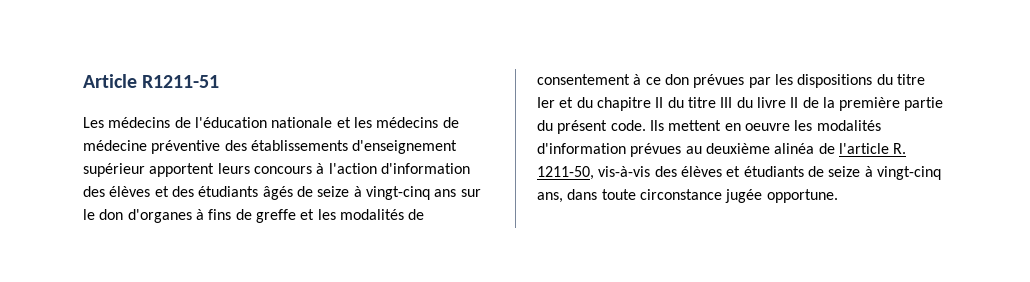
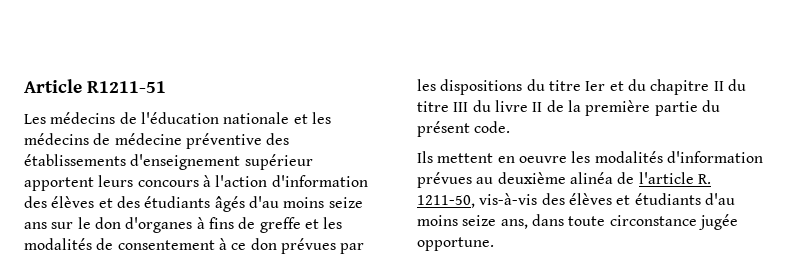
- Les médecins de l'éducation nationale et les médecins de médecine préventive des établissements d'enseignement supérieur apportent leurs concours à l'action d'information des élèves et des étudiants âgés de seize à vingt-cinq ans sur le don d'organes à fins de greffe et les modalités de consentement à ce don prévues par les dispositions du titre Ier et du chapitre II du titre III du livre II de la première partie du présent code. Ils mettent en oeuvre les modalités d'information prévues au deuxième alinéa de l'article R. 1211-50, vis-à-vis des élèves et étudiants de seize à vingt-cinq ans, dans toute circonstance jugée opportune.
+ Les médecins de l'éducation nationale et les médecins de médecine préventive des établissements d'enseignement supérieur apportent leurs concours à l'action d'information des élèves et des étudiants âgés d'au moins seize ans sur le don d'organes à fins de greffe et les modalités de consentement à ce don prévues par les dispositions du titre Ier et du chapitre II du titre III du livre II de la première partie du présent code.
+ Ils mettent en oeuvre les modalités d'information prévues au deuxième alinéa de l'article R. 1211-50, vis-à-vis des élèves et étudiants d'au moins seize ans, dans toute circonstance jugée opportune.

